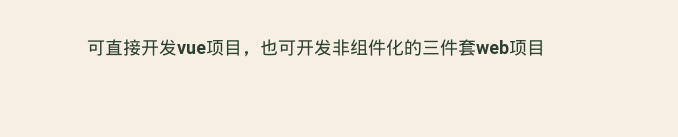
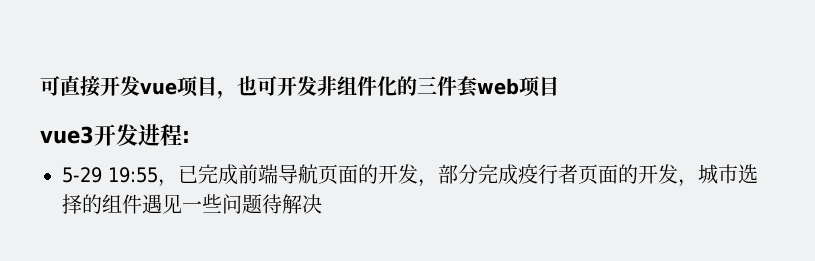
+ vue3开发进程:
+ 5-29 19:55，已完成前端导航页面的开发，部分完成疫行者页面的开发，城市选择的组件遇见一些问题待解决

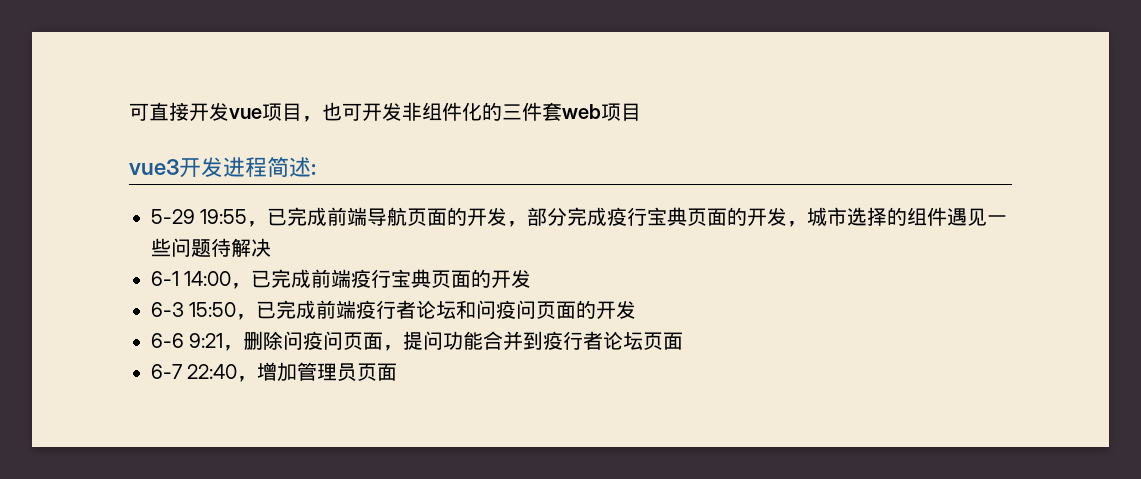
- vue3开发进程:
+ vue3开发进程简述:
- 5-29 19:55，已完成前端导航页面的开发，部分完成疫行者页面的开发，城市选择的组件遇见一些问题待解决
+ 5-29 19:55，已完成前端导航页面的开发，部分完成疫行宝典页面的开发，城市选择的组件遇见一些问题待解决
+ 6-1 14:00，已完成前端疫行宝典页面的开发
+ 6-3 15:50，已完成前端疫行者论坛和问疫问页面的开发
+ 6-6 9:21，删除问疫问页面，提问功能合并到疫行者论坛页面
+ 6-7 22:40，增加管理员页面

